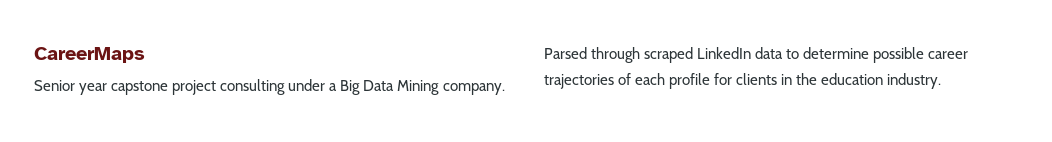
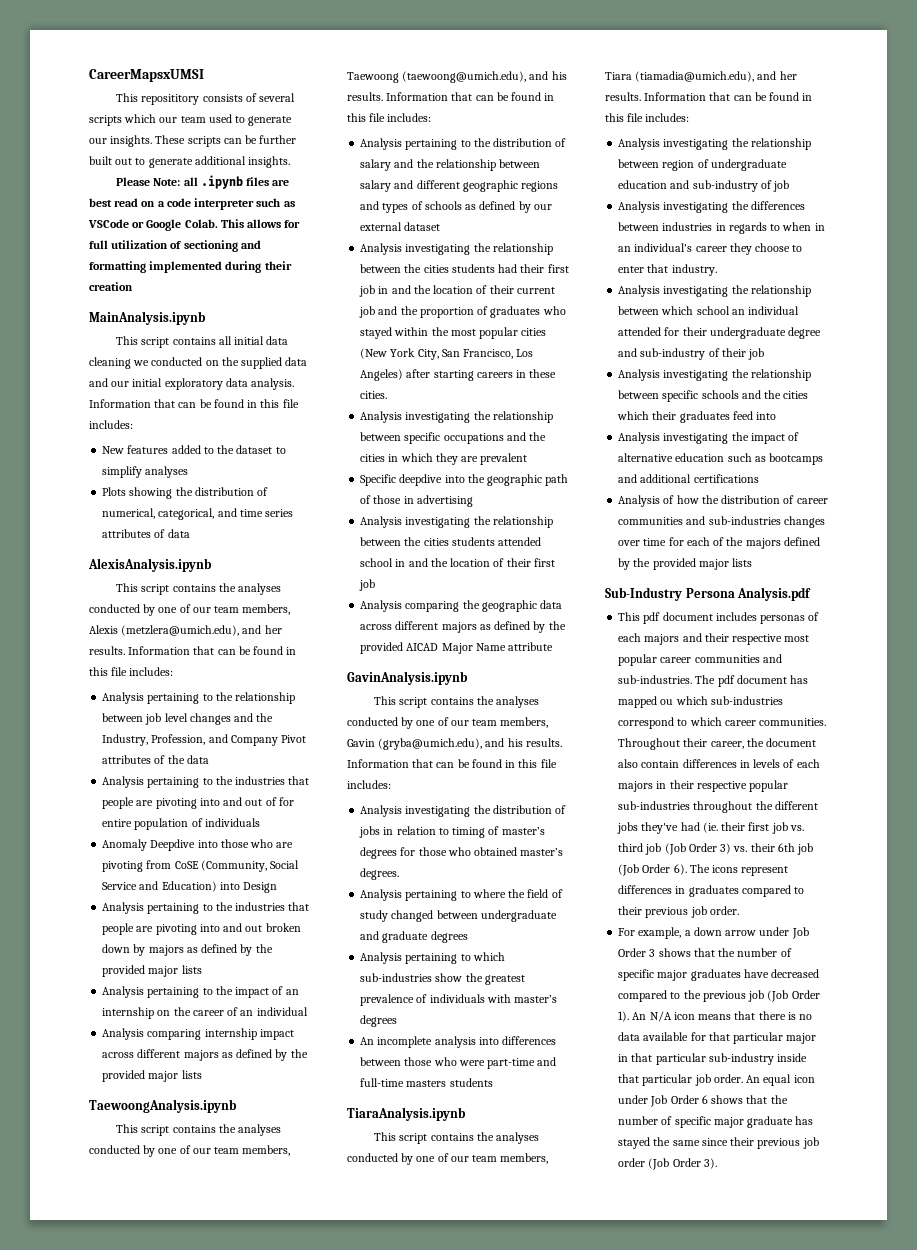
- CareerMaps
- Senior year capstone project consulting under a Big Data Mining company. Parsed through scraped LinkedIn data to determine possible career trajectories of each profile for clients in the education industry.
+ CareerMapsxUMSI
+ This reposititory consists of several scripts which our team used to generate our insights. These scripts can be further built out to generate additional insights.
+ Please Note: all .ipynb files are best read on a code interpreter such as VSCode or Google Colab. This allows for full utilization of sectioning and formatting implemented during their creation
+ MainAnalysis.ipynb
+ This script contains all initial data cleaning we conducted on the supplied data and our initial exploratory data analysis. Information that can be found in this file includes:
+ New features added to the dataset to simplify analyses
+ Plots showing the distribution of numerical, categorical, and time series attributes of data
+ AlexisAnalysis.ipynb
+ This script contains the analyses conducted by one of our team members, Alexis (metzlera@umich.edu), and her results. Information that can be found in this file includes:
+ Analysis pertaining to the relationship between job level changes and the Industry, Profession, and Company Pivot attributes of the data
+ Analysis pertaining to the industries that people are pivoting into and out of for entire population of individuals
+ Anomaly Deepdive into those who are pivoting from CoSE (Community, Social Service and Education) into Design
+ Analysis pertaining to the industries that people are pivoting into and out broken down by majors as defined by the provided major lists
+ Analysis pertaining to the impact of an internship on the career of an individual
+ Analysis comparing internship impact across different majors as defined by the provided major lists
+ TaewoongAnalysis.ipynb
+ This script contains the analyses conducted by one of our team members, Taewoong (taewoong@umich.edu), and his results. Information that can be found in this file includes:
+ Analysis pertaining to the distribution of salary and the relationship between salary and different geographic regions and types of schools as defined by our external dataset
+ Analysis investigating the relationship between the cities students had their first job in and the location of their current job and the proportion of graduates who stayed within the most popular cities (New York City, San Francisco, Los Angeles) after starting careers in these cities.
+ Analysis investigating the relationship between specific occupations and the cities in which they are prevalent
+ Specific deepdive into the geographic path of those in advertising
+ Analysis investigating the relationship between the cities students attended school in and the location of their first job
+ Analysis comparing the geographic data across different majors as defined by the provided AICAD Major Name attribute
+ GavinAnalysis.ipynb
+ This script contains the analyses conducted by one of our team members, Gavin (gryba@umich.edu), and his results. Information that can be found in this file includes:
+ Analysis investigating the distribution of jobs in relation to timing of master’s degrees for those who obtained master’s degrees.
+ Analysis pertaining to where the field of study changed between undergraduate and graduate degrees
+ Analysis pertaining to which sub-industries show the greatest prevalence of individuals with master’s degrees
+ An incomplete analysis into differences between those who were part-time and full-time masters students
+ TiaraAnalysis.ipynb
+ This script contains the analyses conducted by one of our team members, Tiara (tiamadia@umich.edu), and her results. Information that can be found in this file includes:
+ Analysis investigating the relationship between region of undergraduate education and sub-industry of job
+ Analysis investigating the differences between industries in regards to when in an individual's career they choose to enter that industry.
+ Analysis investigating the relationship between which school an individual attended for their undergraduate degree and sub-industry of their job
+ Analysis investigating the relationship between specific schools and the cities which their graduates feed into
+ Analysis investigating the impact of alternative education such as bootcamps and additional certifications
+ Analysis of how the distribution of career communities and sub-industries changes over time for each of the majors defined by the provided major lists
+ Sub-Industry Persona Analysis.pdf
+ This pdf document includes personas of each majors and their respective most popular career communities and sub-industries. The pdf document has mapped ou which sub-industries correspond to which career communities. Throughout their career, the document also contain differences in levels of each majors in their respective popular sub-industries throughout the different jobs they've had (ie. their first job vs. third job (Job Order 3) vs. their 6th job (Job Order 6). The icons represent differences in graduates compared to their previous job order.
+ For example, a down arrow under Job Order 3 shows that the number of specific major graduates have decreased compared to the previous job (Job Order 1). An N/A icon means that there is no data available for that particular major in that particular sub-industry inside that particular job order. An equal icon under Job Order 6 shows that the number of specific major graduate has stayed the same since their previous job order (Job Order 3).

